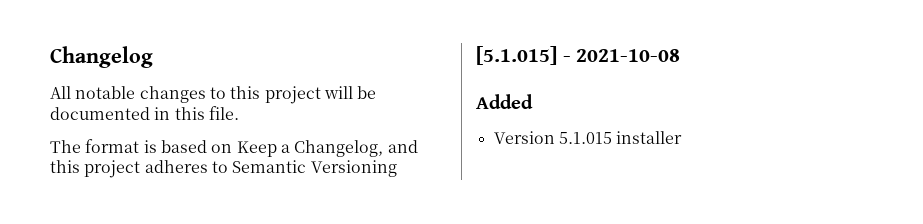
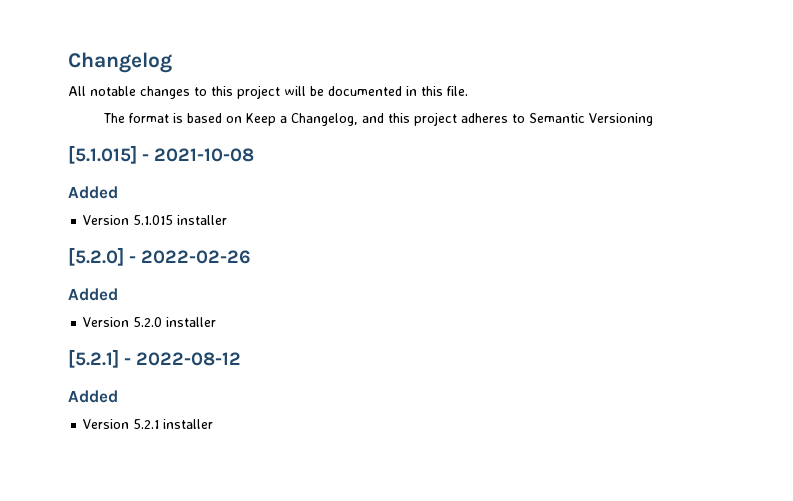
+ [5.2.0] - 2022-02-26
+ Added
+ Version 5.2.0 installer
+ [5.2.1] - 2022-08-12
+ Added
+ Version 5.2.1 installer

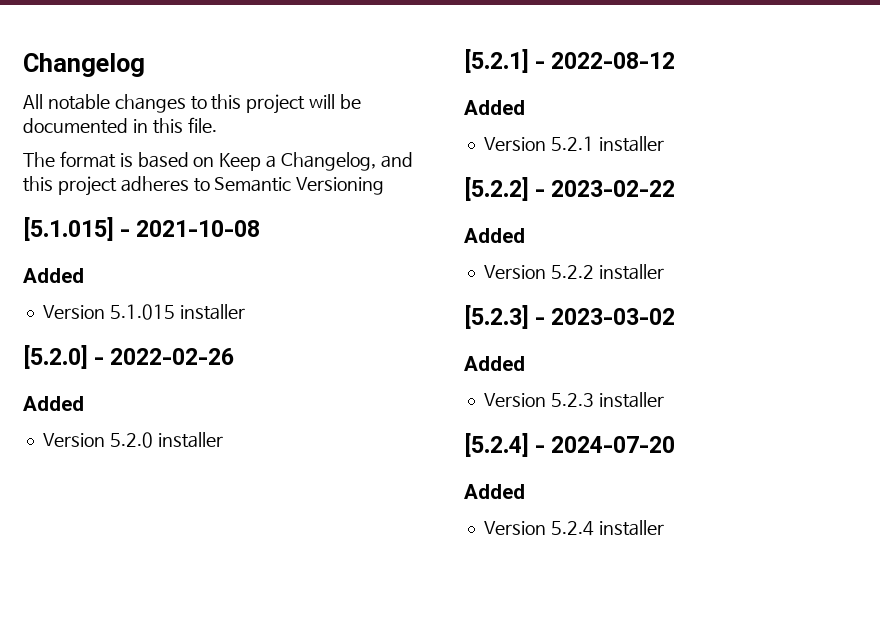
+ [5.2.2] - 2023-02-22
+ Added
+ Version 5.2.2 installer
+ [5.2.3] - 2023-03-02
+ Added
+ Version 5.2.3 installer
+ [5.2.4] - 2024-07-20
+ Added
+ Version 5.2.4 installer

